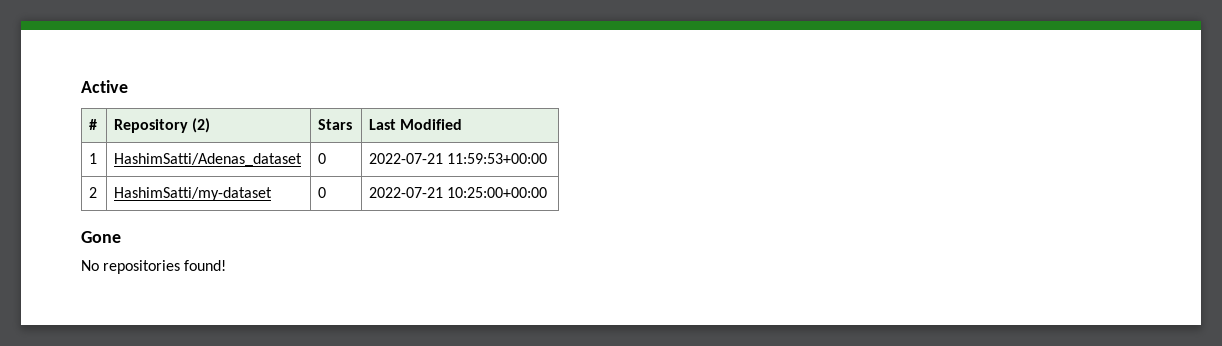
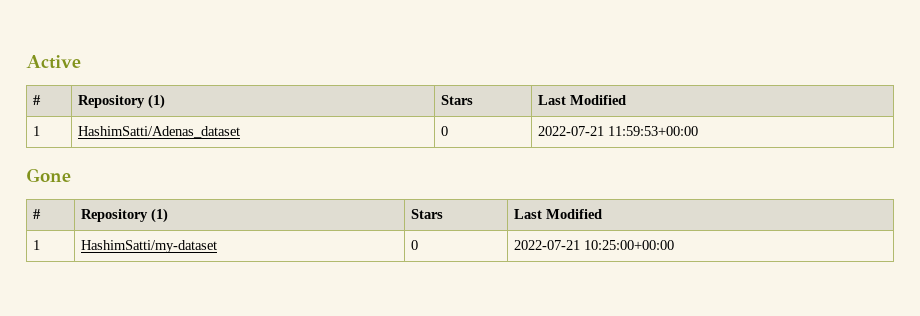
  Active
- # | Repository (2) | Stars | Last Modified
+ # | Repository (1) | Stars | Last Modified
- 2 | HashimSatti/my-dataset | 0 | 2022-07-21 10:25:00+00:00
+ Gone
+ # | Repository (1) | Stars | Last Modified
+ 1 | HashimSatti/my-dataset | 0 | 2022-07-21 10:25:00+00:00
- Gone
- No repositories found!

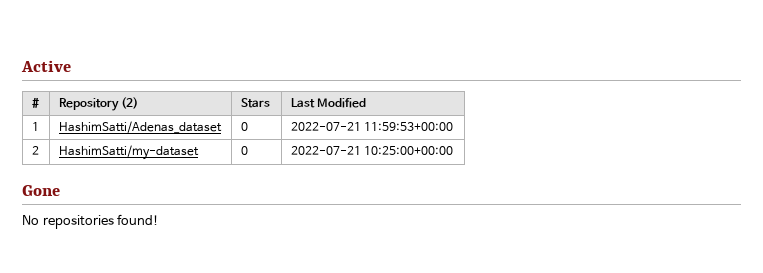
  Active
- # | Repository (1) | Stars | Last Modified
+ # | Repository (2) | Stars | Last Modified
- Gone
- # | Repository (1) | Stars | Last Modified
- 1 | HashimSatti/my-dataset | 0 | 2022-07-21 10:25:00+00:00
+ 2 | HashimSatti/my-dataset | 0 | 2022-07-21 10:25:00+00:00
+ Gone
+ No repositories found!

